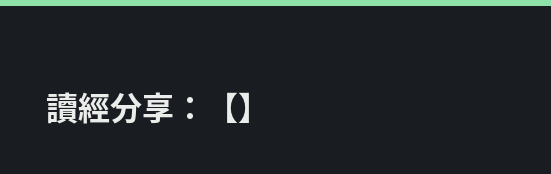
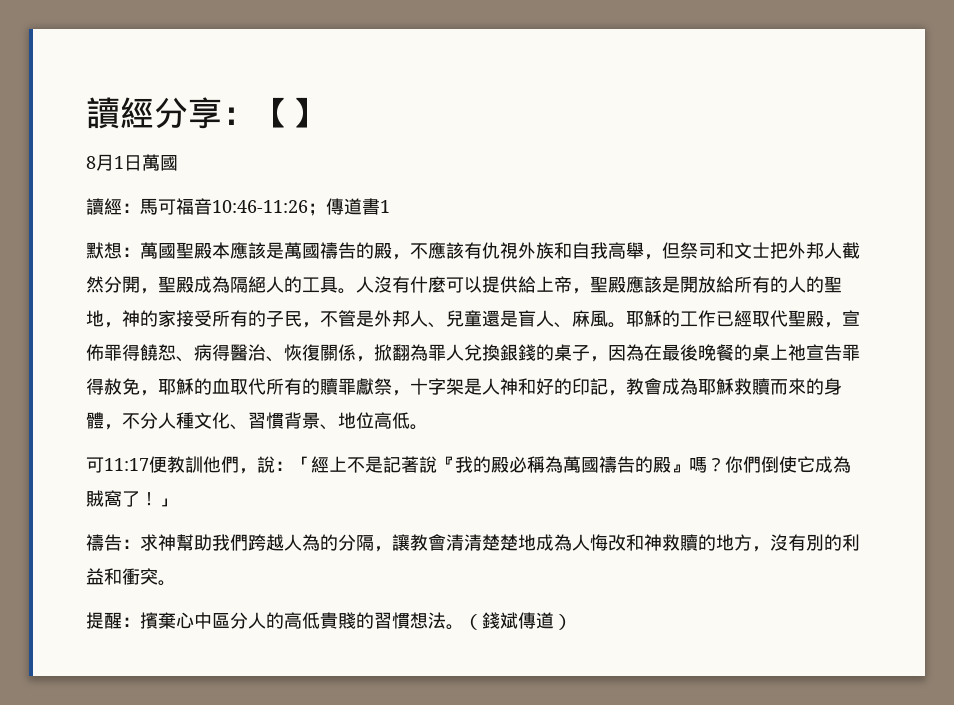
+ 8月1日萬國
+ 讀經：馬可福音10:46-11:26；傳道書1
+ 默想：萬國聖殿本應該是萬國禱告的殿，不應該有仇視外族和自我高舉，但祭司和文士把外邦人截然分開，聖殿成為隔絕人的工具。人沒有什麼可以提供給上帝，聖殿應該是開放給所有的人的聖地，神的家接受所有的子民，不管是外邦人、兒童還是盲人、麻風。耶穌的工作已經取代聖殿，宣佈罪得饒恕、病得醫治、恢復關係，掀翻為罪人兌換銀錢的桌子，因為在最後晚餐的桌上祂宣告罪得赦免，耶穌的血取代所有的贖罪獻祭，十字架是人神和好的印記，教會成為耶穌救贖而來的身體，不分人種文化、習慣背景、地位高低。
+ 可11:17便教訓他們，說：「經上不是記著說『我的殿必稱為萬國禱告的殿』嗎？你們倒使它成為賊窩了！」
+ 禱告：求神幫助我們跨越人為的分隔，讓教會清清楚楚地成為人悔改和神救贖的地方，沒有別的利益和衝突。
+ 提醒：擯棄心中區分人的高低貴賤的習慣想法。（錢斌傳道）

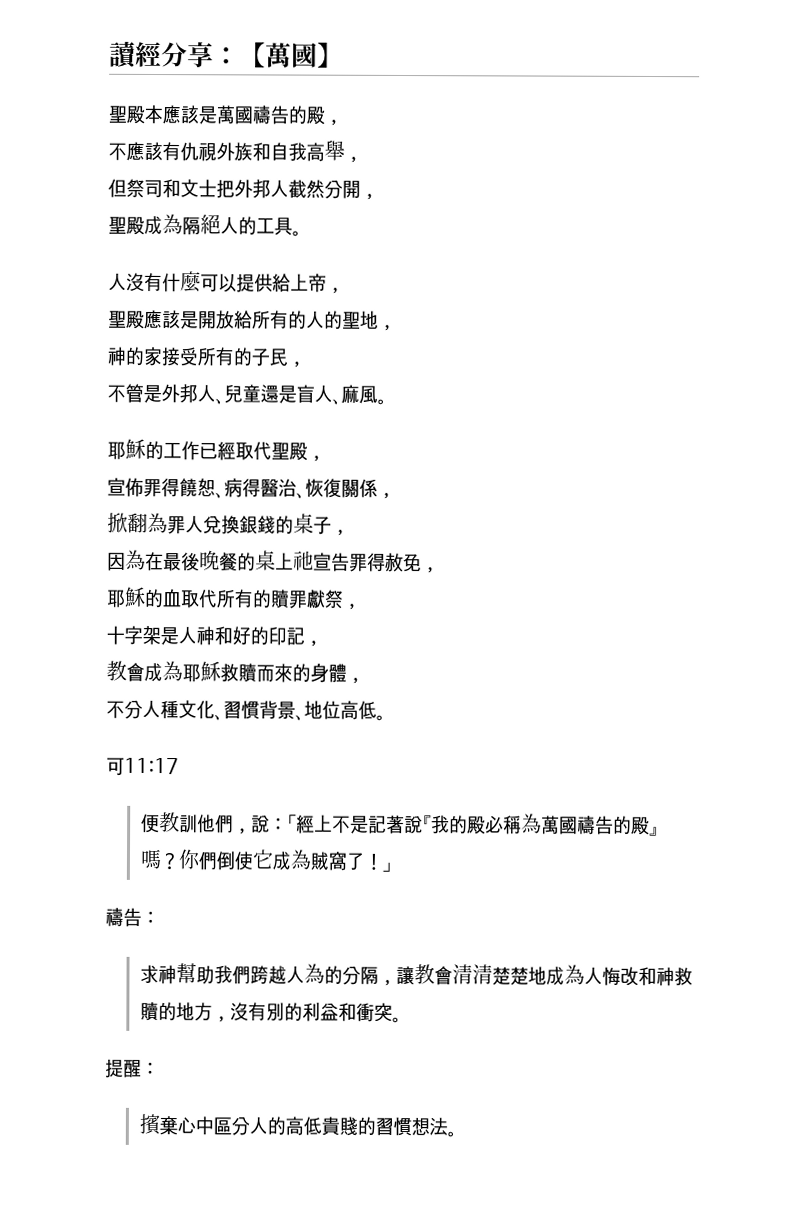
- 讀經分享：【】
+ 讀經分享：【萬國】
- 8月1日萬國
- 讀經：馬可福音10:46-11:26；傳道書1
- 默想：萬國聖殿本應該是萬國禱告的殿，不應該有仇視外族和自我高舉，但祭司和文士把外邦人截然分開，聖殿成為隔絕人的工具。人沒有什麼可以提供給上帝，聖殿應該是開放給所有的人的聖地，神的家接受所有的子民，不管是外邦人、兒童還是盲人、麻風。耶穌的工作已經取代聖殿，宣佈罪得饒恕、病得醫治、恢復關係，掀翻為罪人兌換銀錢的桌子，因為在最後晚餐的桌上祂宣告罪得赦免，耶穌的血取代所有的贖罪獻祭，十字架是人神和好的印記，教會成為耶穌救贖而來的身體，不分人種文化、習慣背景、地位高低。
+ 聖殿本應該是萬國禱告的殿，
+ 不應該有仇視外族和自我高舉，
+ 但祭司和文士把外邦人截然分開，
+ 聖殿成為隔絕人的工具。
+ 人沒有什麼可以提供給上帝，
+ 聖殿應該是開放給所有的人的聖地，
+ 神的家接受所有的子民，
+ 不管是外邦人、兒童還是盲人、麻風。
+ 耶穌的工作已經取代聖殿，
+ 宣佈罪得饒恕、病得醫治、恢復關係，
+ 掀翻為罪人兌換銀錢的桌子，
+ 因為在最後晚餐的桌上祂宣告罪得赦免，
+ 耶穌的血取代所有的贖罪獻祭，
+ 十字架是人神和好的印記，
+ 教會成為耶穌救贖而來的身體，
+ 不分人種文化、習慣背景、地位高低。
- 可11:17便教訓他們，說：「經上不是記著說『我的殿必稱為萬國禱告的殿』嗎？
+ 可11:17
+ 便教訓他們，說：「經上不是記著說『我的殿必稱為萬國禱告的殿』嗎？
- 禱告：求神幫助我們跨越人為的分隔，讓教會清清楚楚地成為人悔改和神救贖的地方，沒有別的利益和衝突。
+ 禱告：
+ 求神幫助我們跨越人為的分隔，讓教會清清楚楚地成為人悔改和神救贖的地方，沒有別的利益和衝突。
- 提醒：擯棄心中區分人的高低貴賤的習慣想法。（錢斌傳道）
+ 提醒：
+ 擯棄心中區分人的高低貴賤的習慣想法。

